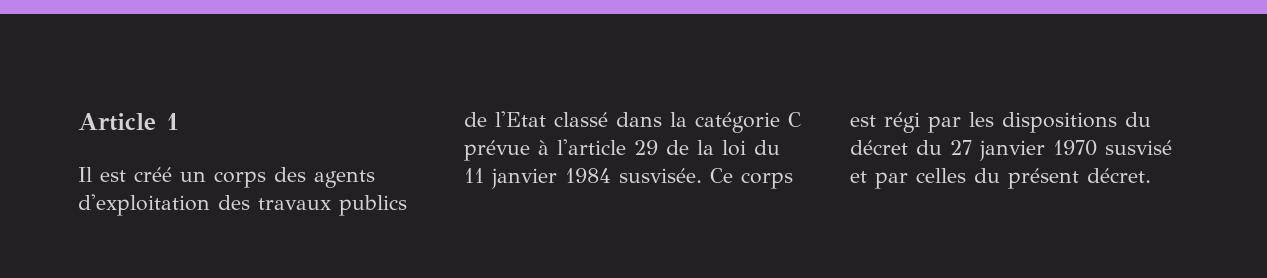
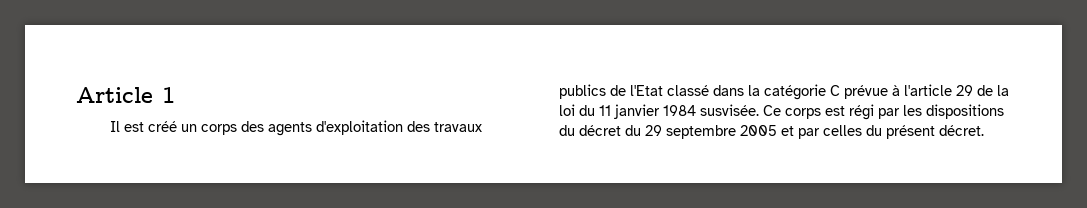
- Ce corps est régi par les dispositions du décret du 27 janvier 1970 susvisé et par celles du présent décret.
+ Ce corps est régi par les dispositions du décret du 29 septembre 2005 et par celles du présent décret.

